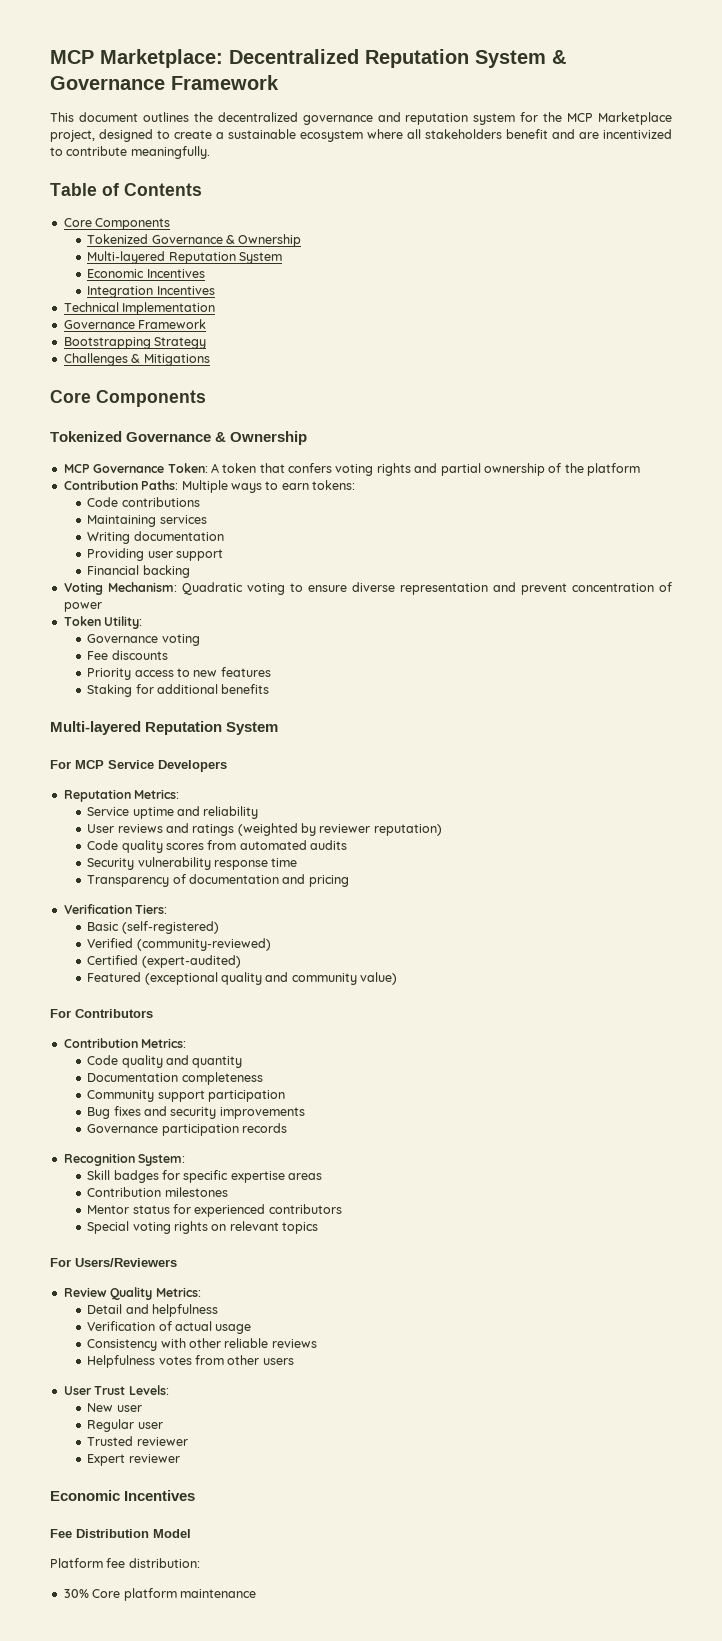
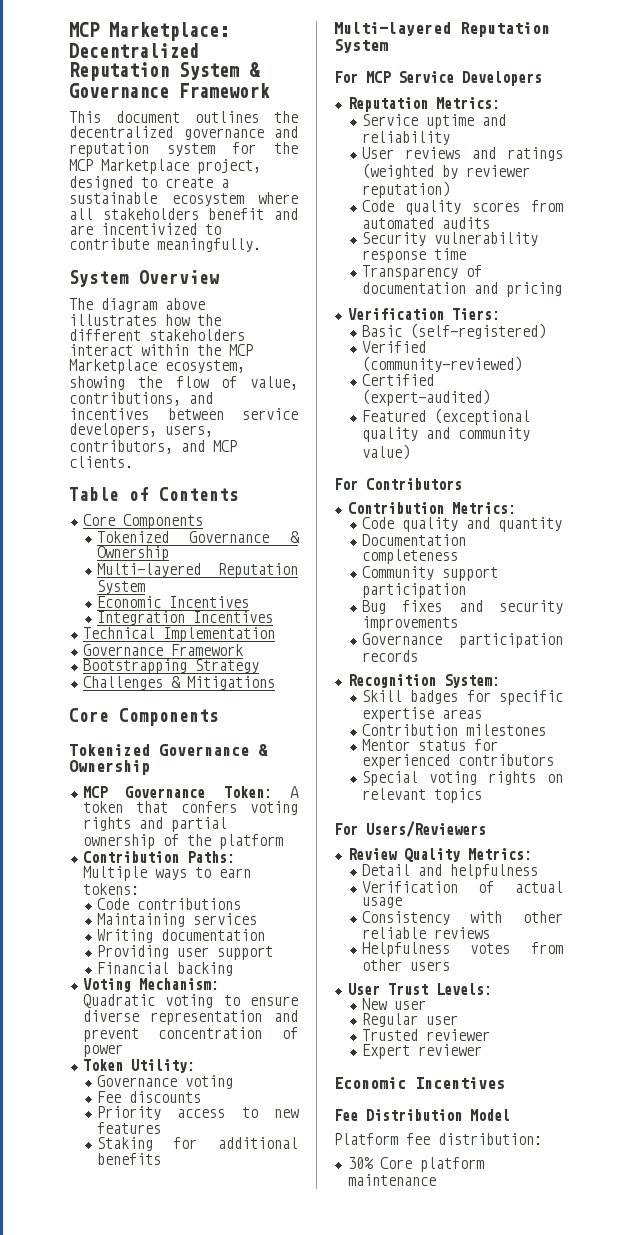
+ System Overview
+ The diagram above illustrates how the different stakeholders interact within the MCP Marketplace ecosystem, showing the flow of value, contributions, and incentives between service developers, users, contributors, and MCP clients.

